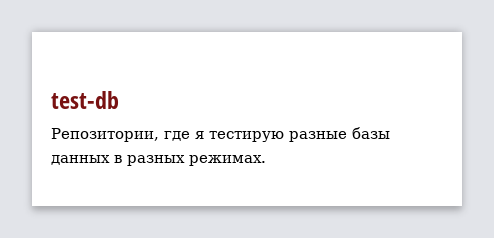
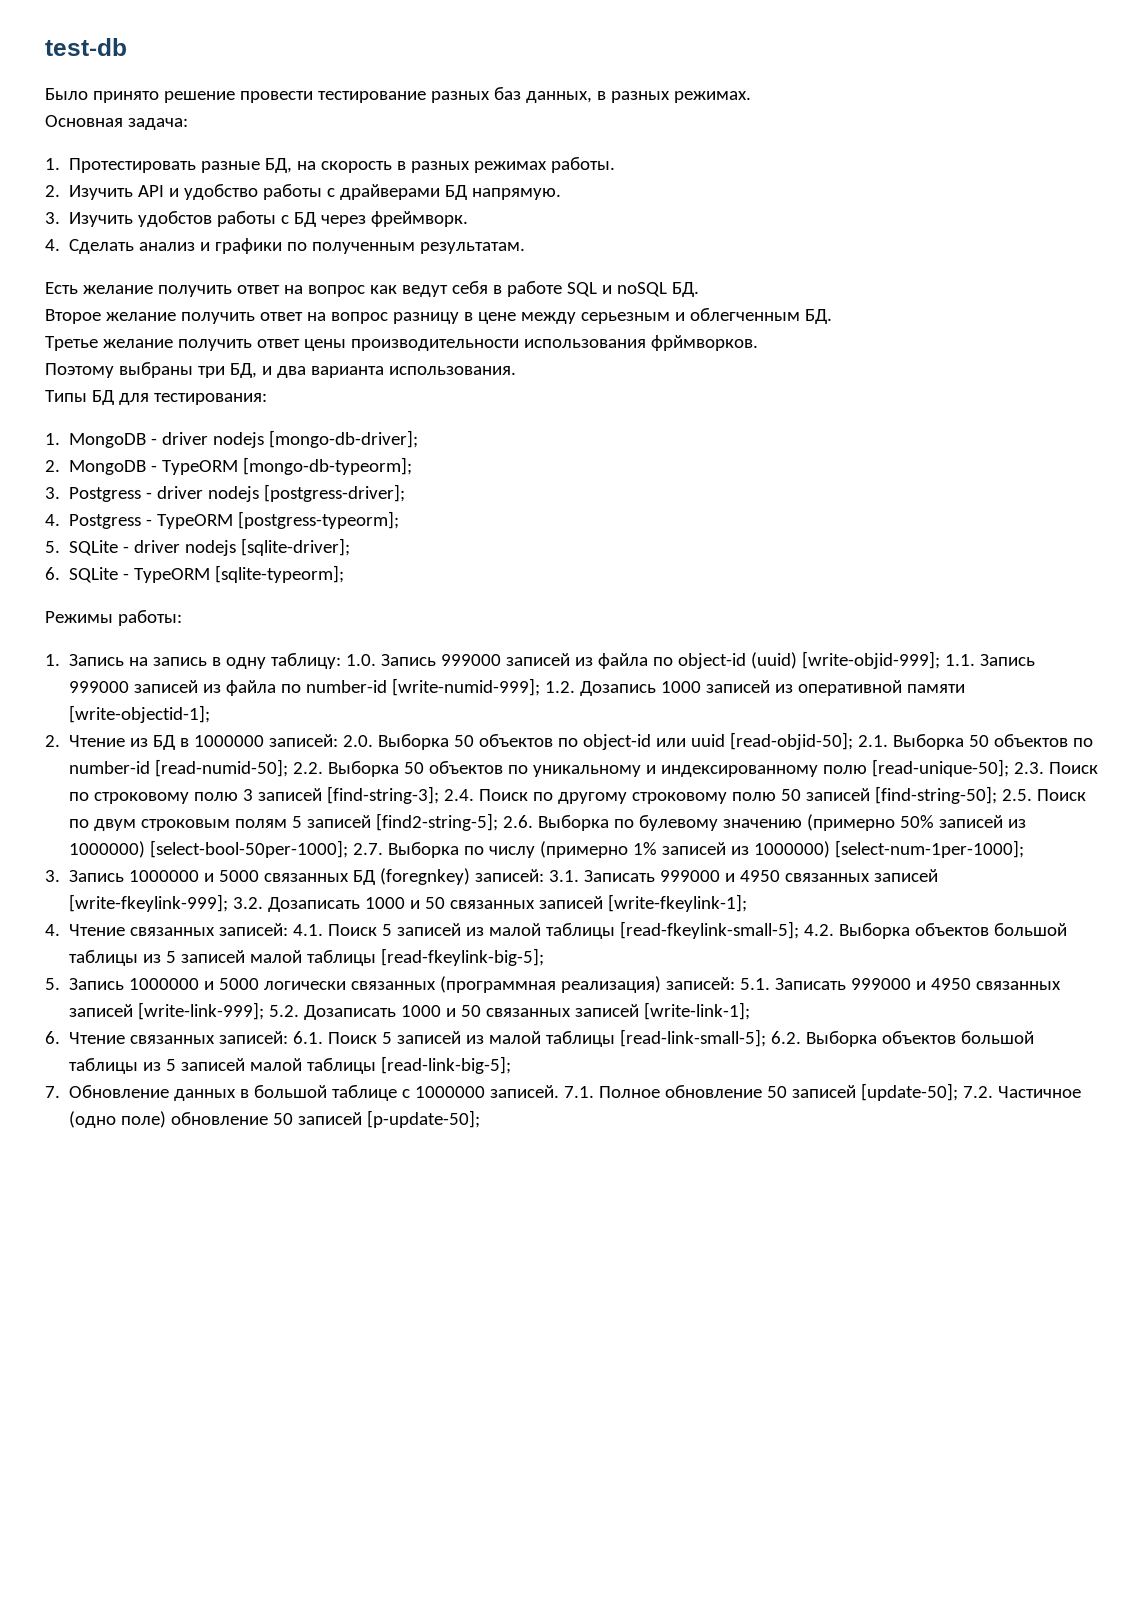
- Репозитории, где я тестирую разные базы данных в разных режимах.
+ Было принято решение провести тестирование разных баз данных, в разных режимах.
+ Основная задача:
+ 1. Протестировать разные БД, на скорость в разных режимах работы.
+ 2. Изучить API и удобство работы с драйверами БД напрямую.
+ 3. Изучить удобстов работы с БД через фреймворк.
+ 4. Сделать анализ и графики по полученным результатам.
+ Есть желание получить ответ на вопрос как ведут себя в работе SQL и noSQL БД.
+ Второе желание получить ответ на вопрос разницу в цене между серьезным и облегченным БД.
+ Третье желание получить ответ цены производительности использования фрймворков.
+ Поэтому выбраны три БД, и два варианта использования.
+ Типы БД для тестирования:
+ 1. MongoDB - driver nodejs [mongo-db-driver];
+ 2. MongoDB - TypeORM [mongo-db-typeorm];
+ 3. Postgress - driver nodejs [postgress-driver];
+ 4. Postgress - TypeORM [postgress-typeorm];
+ 5. SQLite - driver nodejs [sqlite-driver];
+ 6. SQLite - TypeORM [sqlite-typeorm];
+ Режимы работы:
+ 1. Запись на запись в одну таблицу: 1.0. Запись 999000 записей из файла по object-id (uuid) [write-objid-999]; 1.1. Запись 999000 записей из файла по number-id [write-numid-999]; 1.2. Дозапись 1000 записей из оперативной памяти [write-objectid-1];
+ 2. Чтение из БД в 1000000 записей: 2.0. Выборка 50 объектов по object-id или uuid [read-objid-50]; 2.1. Выборка 50 объектов по number-id [read-numid-50]; 2.2. Выборка 50 объектов по уникальному и индексированному полю [read-unique-50]; 2.3. Поиск по строковому полю 3 записей [find-string-3]; 2.4. Поиск по другому строковому полю 50 записей [find-string-50]; 2.5. Поиск по двум строковым полям 5 записей [find2-string-5]; 2.6. Выборка по булевому значению (примерно 50% записей из 1000000) [select-bool-50per-1000]; 2.7. Выборка по числу (примерно 1% записей из 1000000) [select-num-1per-1000];
+ 3. Запись 1000000 и 5000 связанных БД (foregnkey) записей: 3.1. Записать 999000 и 4950 связанных записей [write-fkeylink-999]; 3.2. Дозаписать 1000 и 50 связанных записей [write-fkeylink-1];
+ 4. Чтение связанных записей: 4.1. Поиск 5 записей из малой таблицы [read-fkeylink-small-5]; 4.2. Выборка объектов большой таблицы из 5 записей малой таблицы [read-fkeylink-big-5];
+ 5. Запись 1000000 и 5000 логически связанных (программная реализация) записей: 5.1. Записать 999000 и 4950 связанных записей [write-link-999]; 5.2. Дозаписать 1000 и 50 связанных записей [write-link-1];
+ 6. Чтение связанных записей: 6.1. Поиск 5 записей из малой таблицы [read-link-small-5]; 6.2. Выборка объектов большой таблицы из 5 записей малой таблицы [read-link-big-5];
+ 7. Обновление данных в большой таблице с 1000000 записей. 7.1. Полное обновление 50 записей [update-50]; 7.2. Частичное (одно поле) обновление 50 записей [p-update-50];

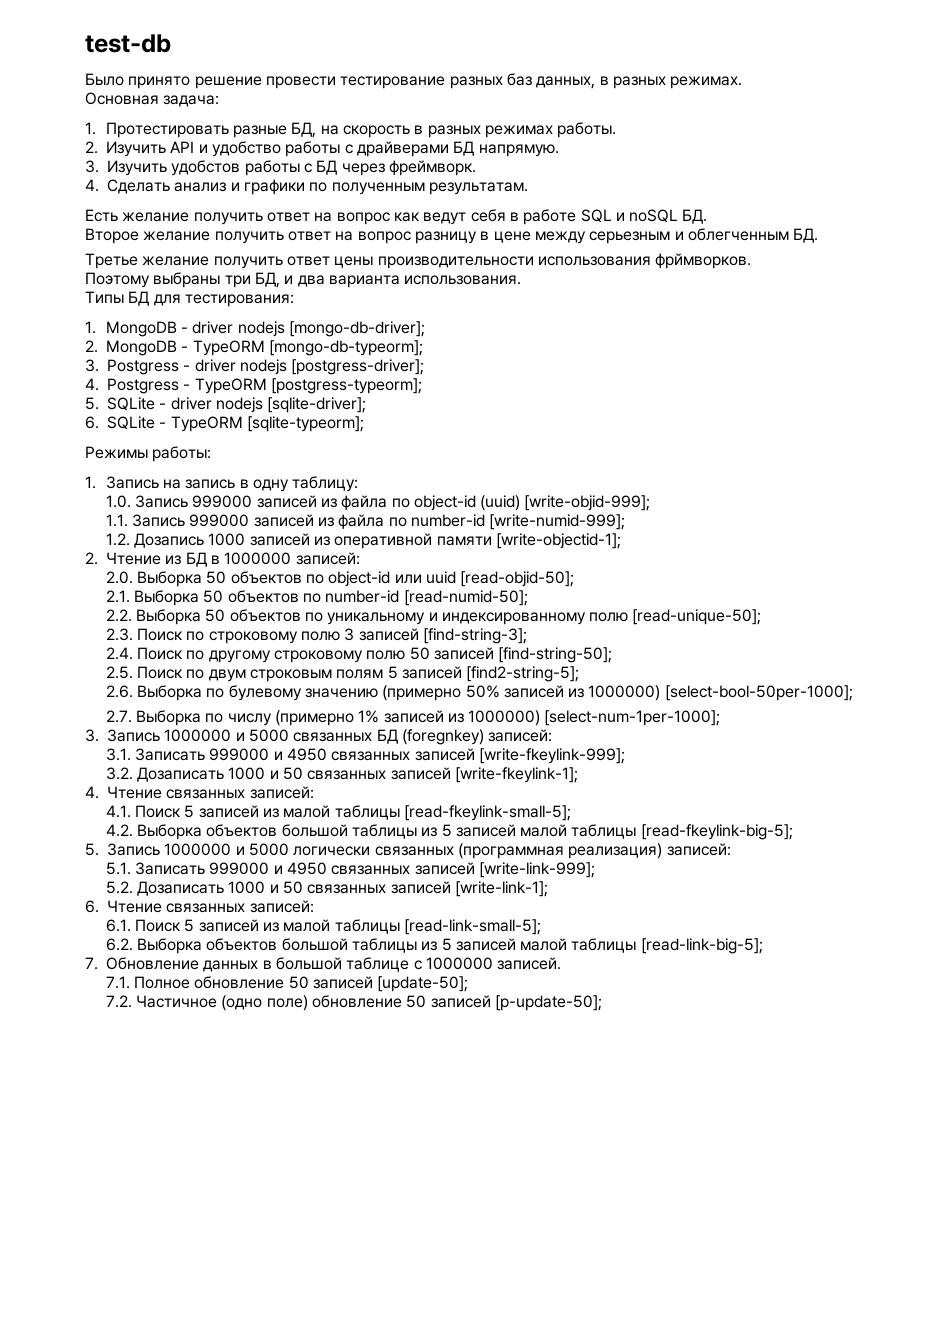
- 1. Запись на запись в одну таблицу: 1.0. Запись 999000 записей из файла по object-id (uuid) [write-objid-999]; 1.1. Запись 999000 записей из файла по number-id [write-numid-999]; 1.2. Дозапись 1000 записей из оперативной памяти [write-objectid-1];
+ 1. Запись на запись в одну таблицу:
+ 1.0. Запись 999000 записей из файла по object-id (uuid) [write-objid-999];
+ 1.1. Запись 999000 записей из файла по number-id [write-numid-999];
+ 1.2. Дозапись 1000 записей из оперативной памяти [write-objectid-1];
- 2. Чтение из БД в 1000000 записей: 2.0. Выборка 50 объектов по object-id или uuid [read-objid-50]; 2.1. Выборка 50 объектов по number-id [read-numid-50]; 2.2. Выборка 50 объектов по уникальному и индексированному полю [read-unique-50]; 2.3. Поиск по строковому полю 3 записей [find-string-3]; 2.4. Поиск по другому строковому полю 50 записей [find-string-50]; 2.5. Поиск по двум строковым полям 5 записей [find2-string-5]; 2.6. Выборка по булевому значению (примерно 50% записей из 1000000) [select-bool-50per-1000]; 2.7. Выборка по числу (примерно 1% записей из 1000000) [select-num-1per-1000];
+ 2. Чтение из БД в 1000000 записей:
+ 2.0. Выборка 50 объектов по object-id или uuid [read-objid-50];
+ 2.1. Выборка 50 объектов по number-id [read-numid-50];
+ 2.2. Выборка 50 объектов по уникальному и индексированному полю [read-unique-50];
+ 2.3. Поиск по строковому полю 3 записей [find-string-3];
+ 2.4. Поиск по другому строковому полю 50 записей [find-string-50];
+ 2.5. Поиск по двум строковым полям 5 записей [find2-string-5];
+ 2.6. Выборка по булевому значению (примерно 50% записей из 1000000) [select-bool-50per-1000];
+ 2.7. Выборка по числу (примерно 1% записей из 1000000) [select-num-1per-1000];
- 3. Запись 1000000 и 5000 связанных БД (foregnkey) записей: 3.1. Записать 999000 и 4950 связанных записей [write-fkeylink-999]; 3.2. Дозаписать 1000 и 50 связанных записей [write-fkeylink-1];
+ 3. Запись 1000000 и 5000 связанных БД (foregnkey) записей:
+ 3.1. Записать 999000 и 4950 связанных записей [write-fkeylink-999];
+ 3.2. Дозаписать 1000 и 50 связанных записей [write-fkeylink-1];
- 4. Чтение связанных записей: 4.1. Поиск 5 записей из малой таблицы [read-fkeylink-small-5]; 4.2. Выборка объектов большой таблицы из 5 записей малой таблицы [read-fkeylink-big-5];
+ 4. Чтение связанных записей:
+ 4.1. Поиск 5 записей из малой таблицы [read-fkeylink-small-5];
+ 4.2. Выборка объектов большой таблицы из 5 записей малой таблицы [read-fkeylink-big-5];
- 5. Запись 1000000 и 5000 логически связанных (программная реализация) записей: 5.1. Записать 999000 и 4950 связанных записей [write-link-999]; 5.2. Дозаписать 1000 и 50 связанных записей [write-link-1];
+ 5. Запись 1000000 и 5000 логически связанных (программная реализация) записей:
+ 5.1. Записать 999000 и 4950 связанных записей [write-link-999];
+ 5.2. Дозаписать 1000 и 50 связанных записей [write-link-1];
- 6. Чтение связанных записей: 6.1. Поиск 5 записей из малой таблицы [read-link-small-5]; 6.2. Выборка объектов большой таблицы из 5 записей малой таблицы [read-link-big-5];
+ 6. Чтение связанных записей:
+ 6.1. Поиск 5 записей из малой таблицы [read-link-small-5];
+ 6.2. Выборка объектов большой таблицы из 5 записей малой таблицы [read-link-big-5];
- 7. Обновление данных в большой таблице с 1000000 записей. 7.1. Полное обновление 50 записей [update-50]; 7.2. Частичное (одно поле) обновление 50 записей [p-update-50];
+ 7. Обновление данных в большой таблице с 1000000 записей.
+ 7.1. Полное обновление 50 записей [update-50];
+ 7.2. Частичное (одно поле) обновление 50 записей [p-update-50];

